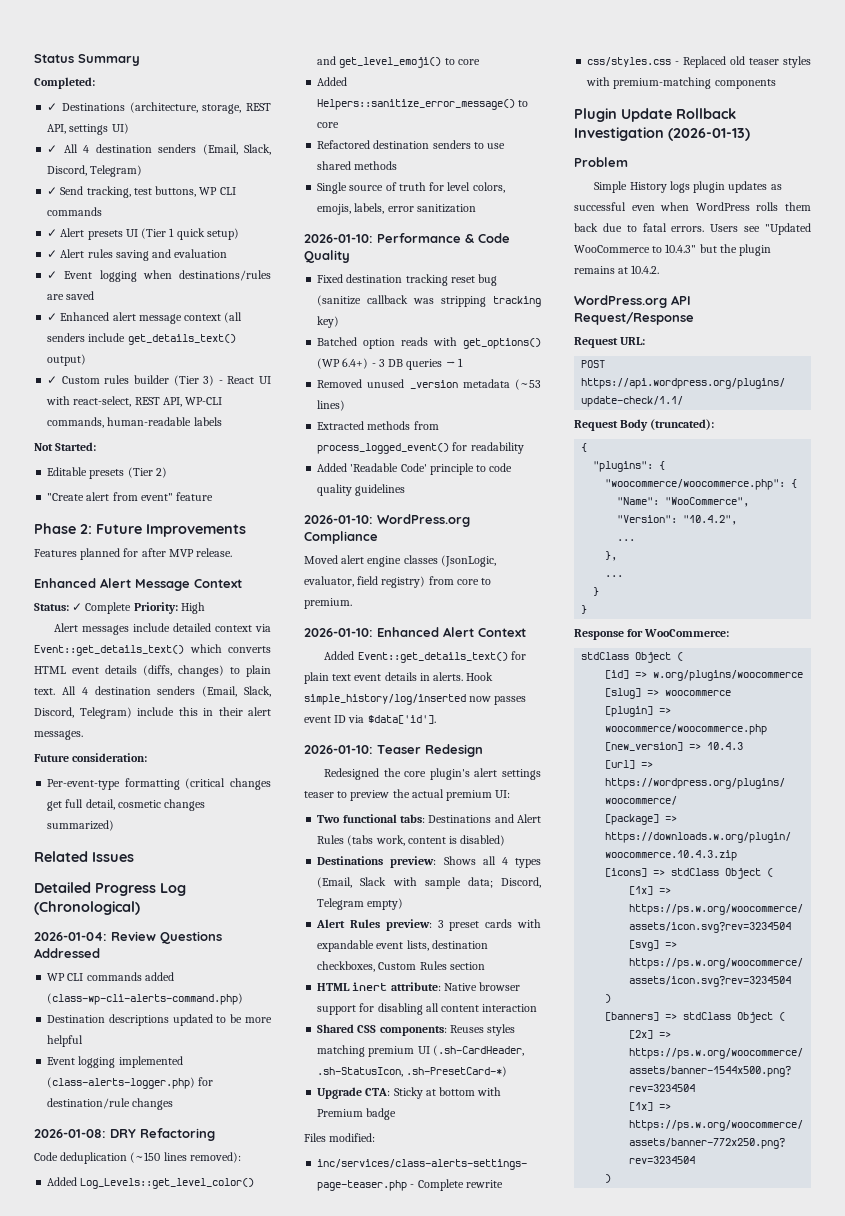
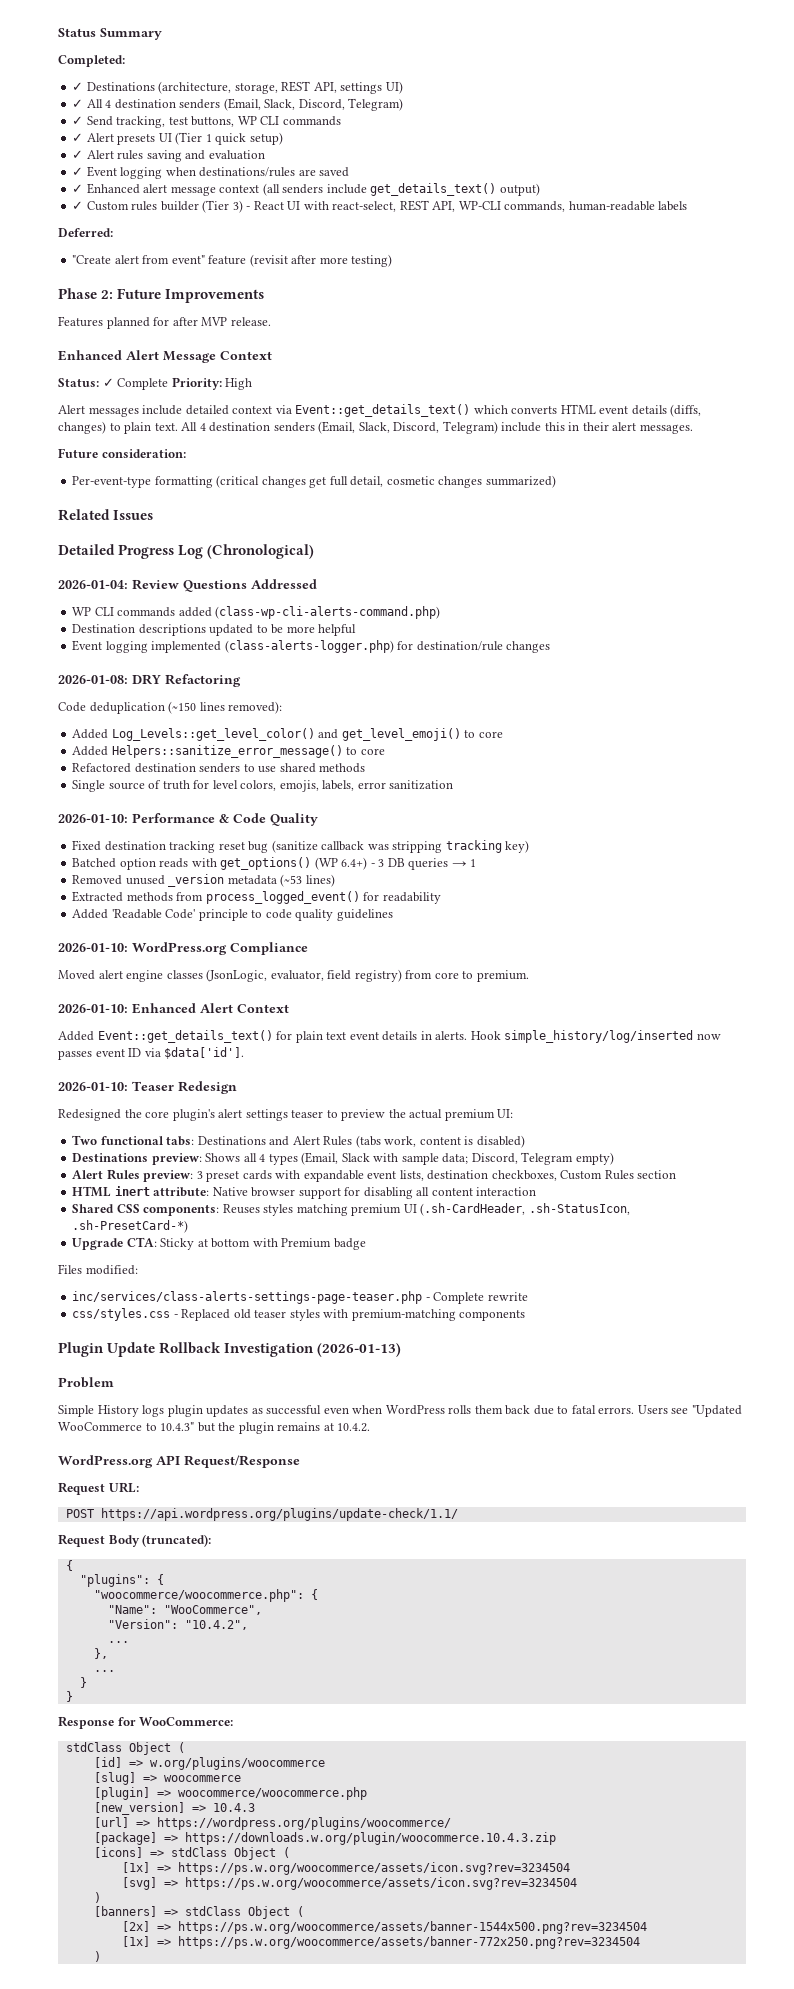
- Not Started:
- Editable presets (Tier 2)
+ Deferred:
- "Create alert from event" feature
+ "Create alert from event" feature (revisit after more testing)

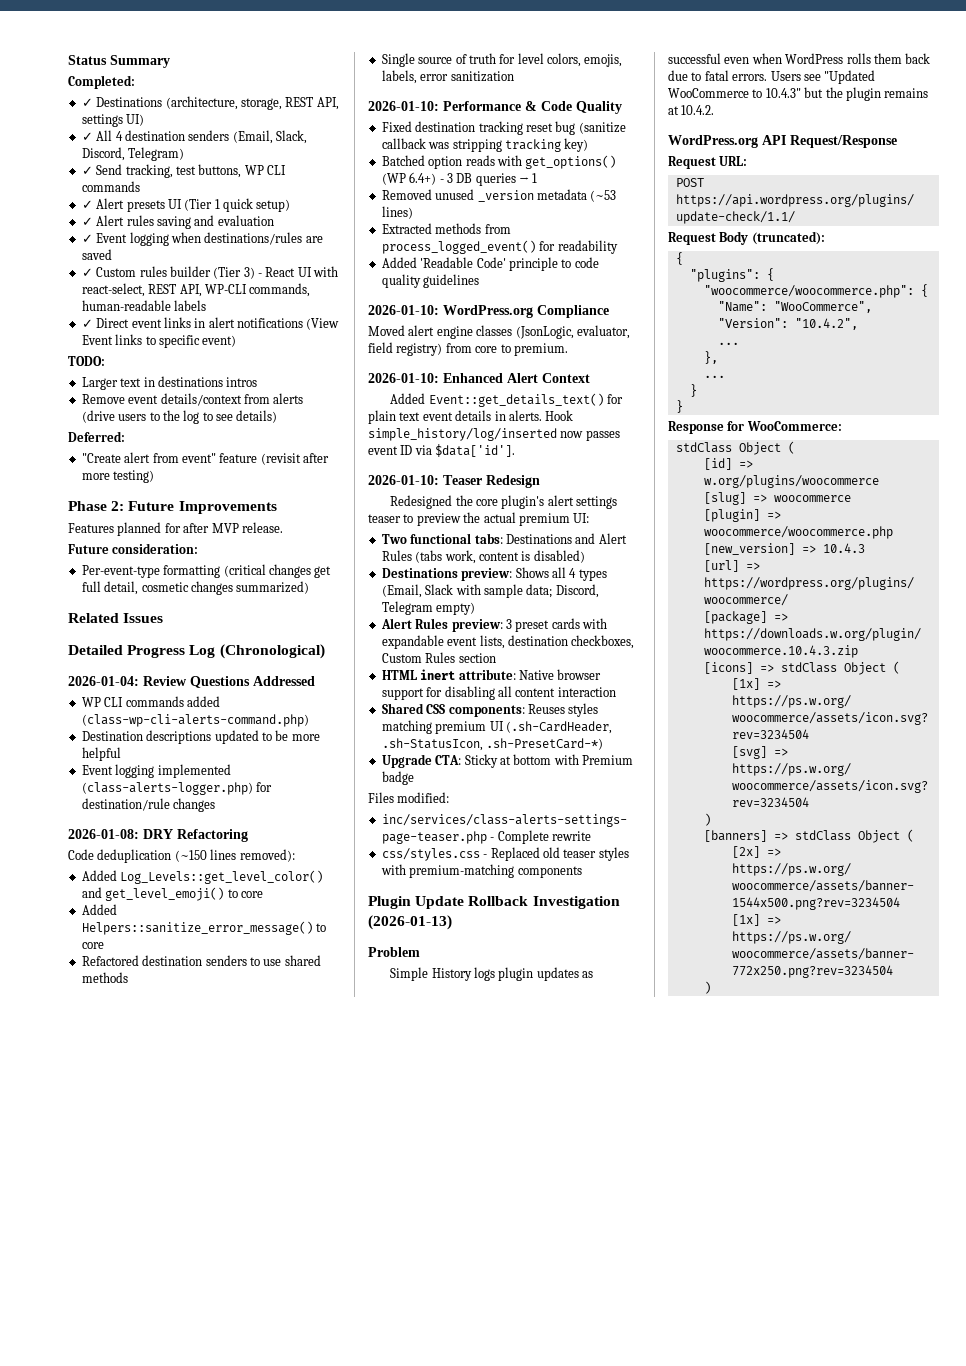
- ✓ Enhanced alert message context (all senders include get_details_text() output)
+ ✓ Direct event links in alert notifications (View Event links to specific event)
+ TODO:
+ Larger text in destinations intros
+ Remove event details/context from alerts (drive users to the log to see details)
- Enhanced Alert Message Context
- Status: ✓ Complete Priority: High
- Alert messages include detailed context via Event::get_details_text() which converts HTML event details (diffs, changes) to plain text. All 4 destination senders (Email, Slack, Discord, Telegram) include this in their alert messages.

